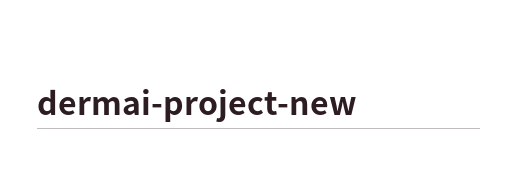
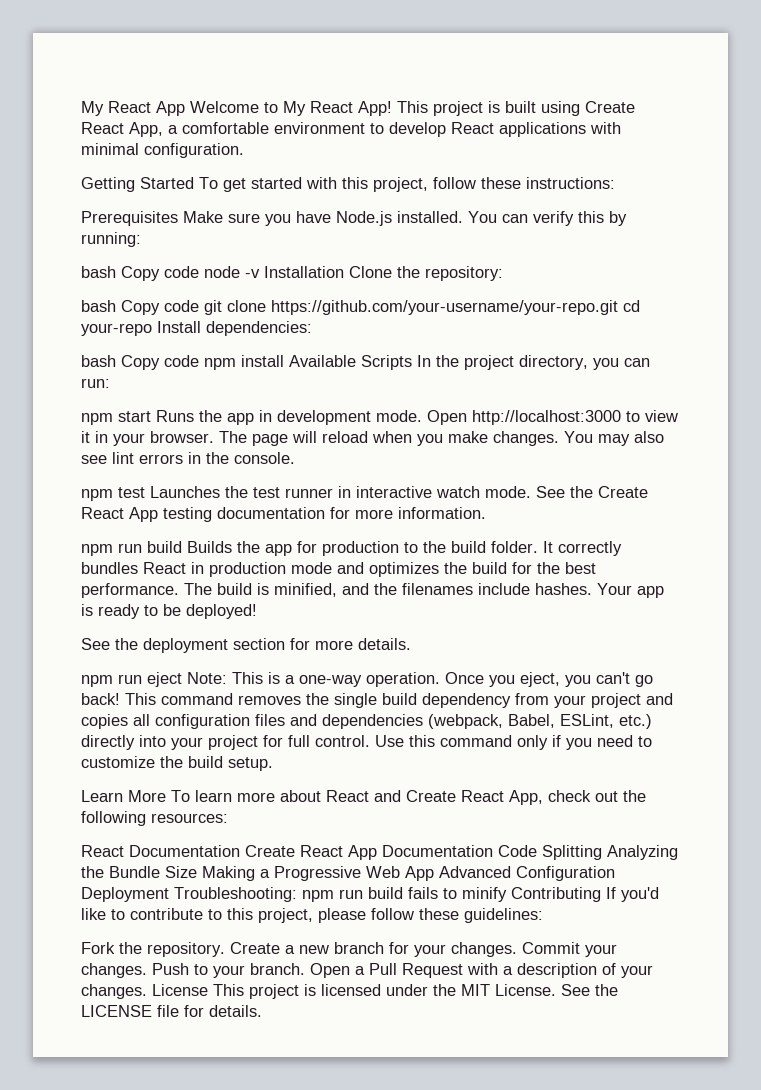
- dermai-project-new
+ My React App Welcome to My React App! This project is built using Create React App, a comfortable environment to develop React applications with minimal configuration.
+ Getting Started To get started with this project, follow these instructions:
+ Prerequisites Make sure you have Node.js installed. You can verify this by running:
+ bash Copy code node -v Installation Clone the repository:
+ bash Copy code git clone https://github.com/your-username/your-repo.git cd your-repo Install dependencies:
+ bash Copy code npm install Available Scripts In the project directory, you can run:
+ npm start Runs the app in development mode. Open http://localhost:3000 to view it in your browser. The page will reload when you make changes. You may also see lint errors in the console.
+ npm test Launches the test runner in interactive watch mode. See the Create React App testing documentation for more information.
+ npm run build Builds the app for production to the build folder. It correctly bundles React in production mode and optimizes the build for the best performance. The build is minified, and the filenames include hashes. Your app is ready to be deployed!
+ See the deployment section for more details.
+ npm run eject Note: This is a one-way operation. Once you eject, you can't go back! This command removes the single build dependency from your project and copies all configuration files and dependencies (webpack, Babel, ESLint, etc.) directly into your project for full control. Use this command only if you need to customize the build setup.
+ Learn More To learn more about React and Create React App, check out the following resources:
+ React Documentation Create React App Documentation Code Splitting Analyzing the Bundle Size Making a Progressive Web App Advanced Configuration Deployment Troubleshooting: npm run build fails to minify Contributing If you'd like to contribute to this project, please follow these guidelines:
+ Fork the repository. Create a new branch for your changes. Commit your changes. Push to your branch. Open a Pull Request with a description of your changes. License This project is licensed under the MIT License. See the LICENSE file for details.

